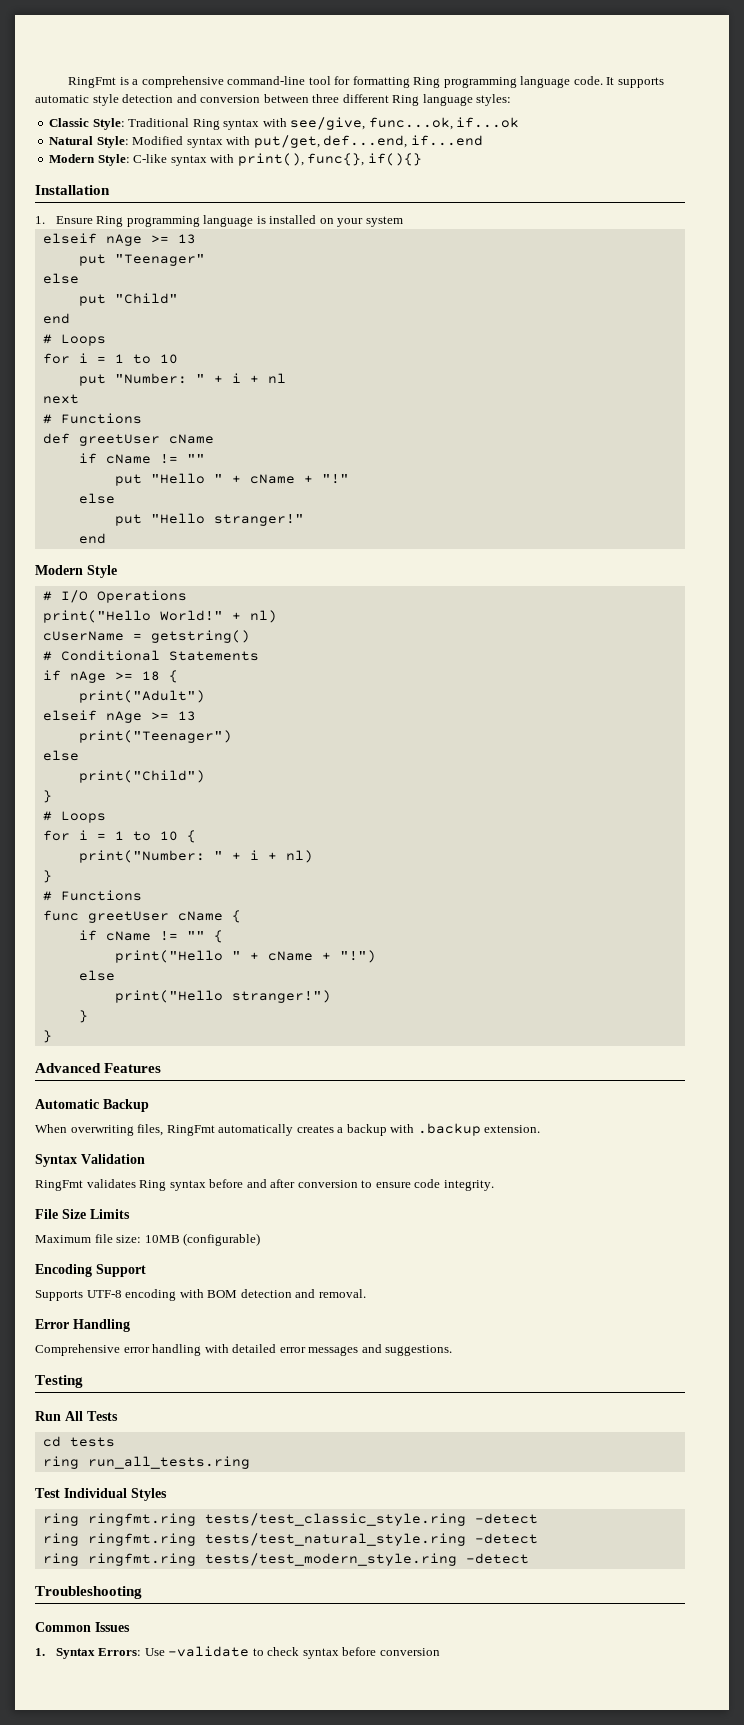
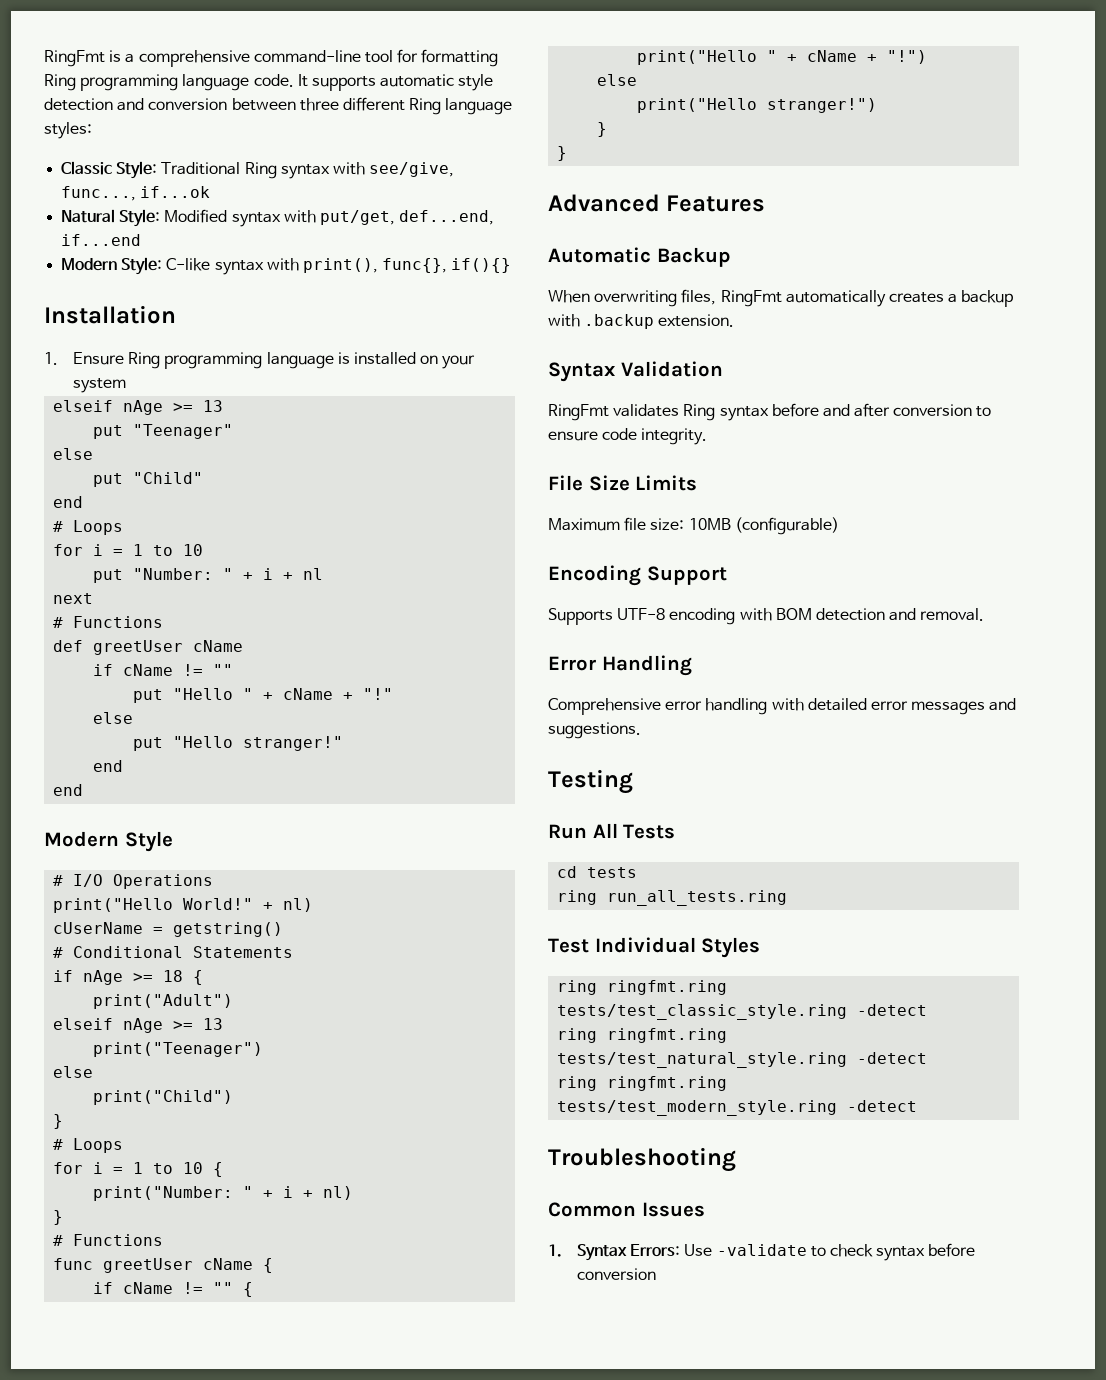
- Classic Style: Traditional Ring syntax with see/give, func...ok, if...ok
+ Classic Style: Traditional Ring syntax with see/give, func..., if...ok
  put "Hello stranger!"
+ end

